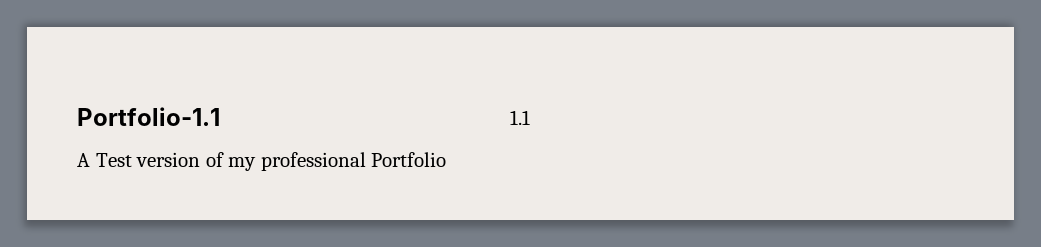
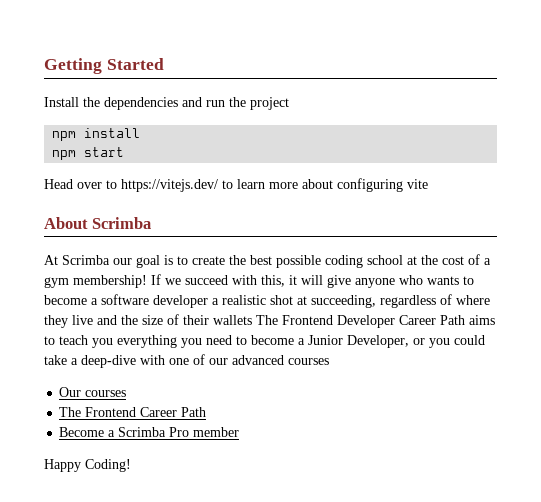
- Portfolio-1.1
- A Test version of my professional Portfolio 1.1
+ Getting Started
+ Install the dependencies and run the project
+ npm install
+ npm start
+ Head over to https://vitejs.dev/ to learn more about configuring vite
+ About Scrimba
+ At Scrimba our goal is to create the best possible coding school at the cost of a gym membership! If we succeed with this, it will give anyone who wants to become a software developer a realistic shot at succeeding, regardless of where they live and the size of their wallets The Frontend Developer Career Path aims to teach you everything you need to become a Junior Developer, or you could take a deep-dive with one of our advanced courses
+ Our courses
+ The Frontend Career Path
+ Become a Scrimba Pro member
+ Happy Coding!

